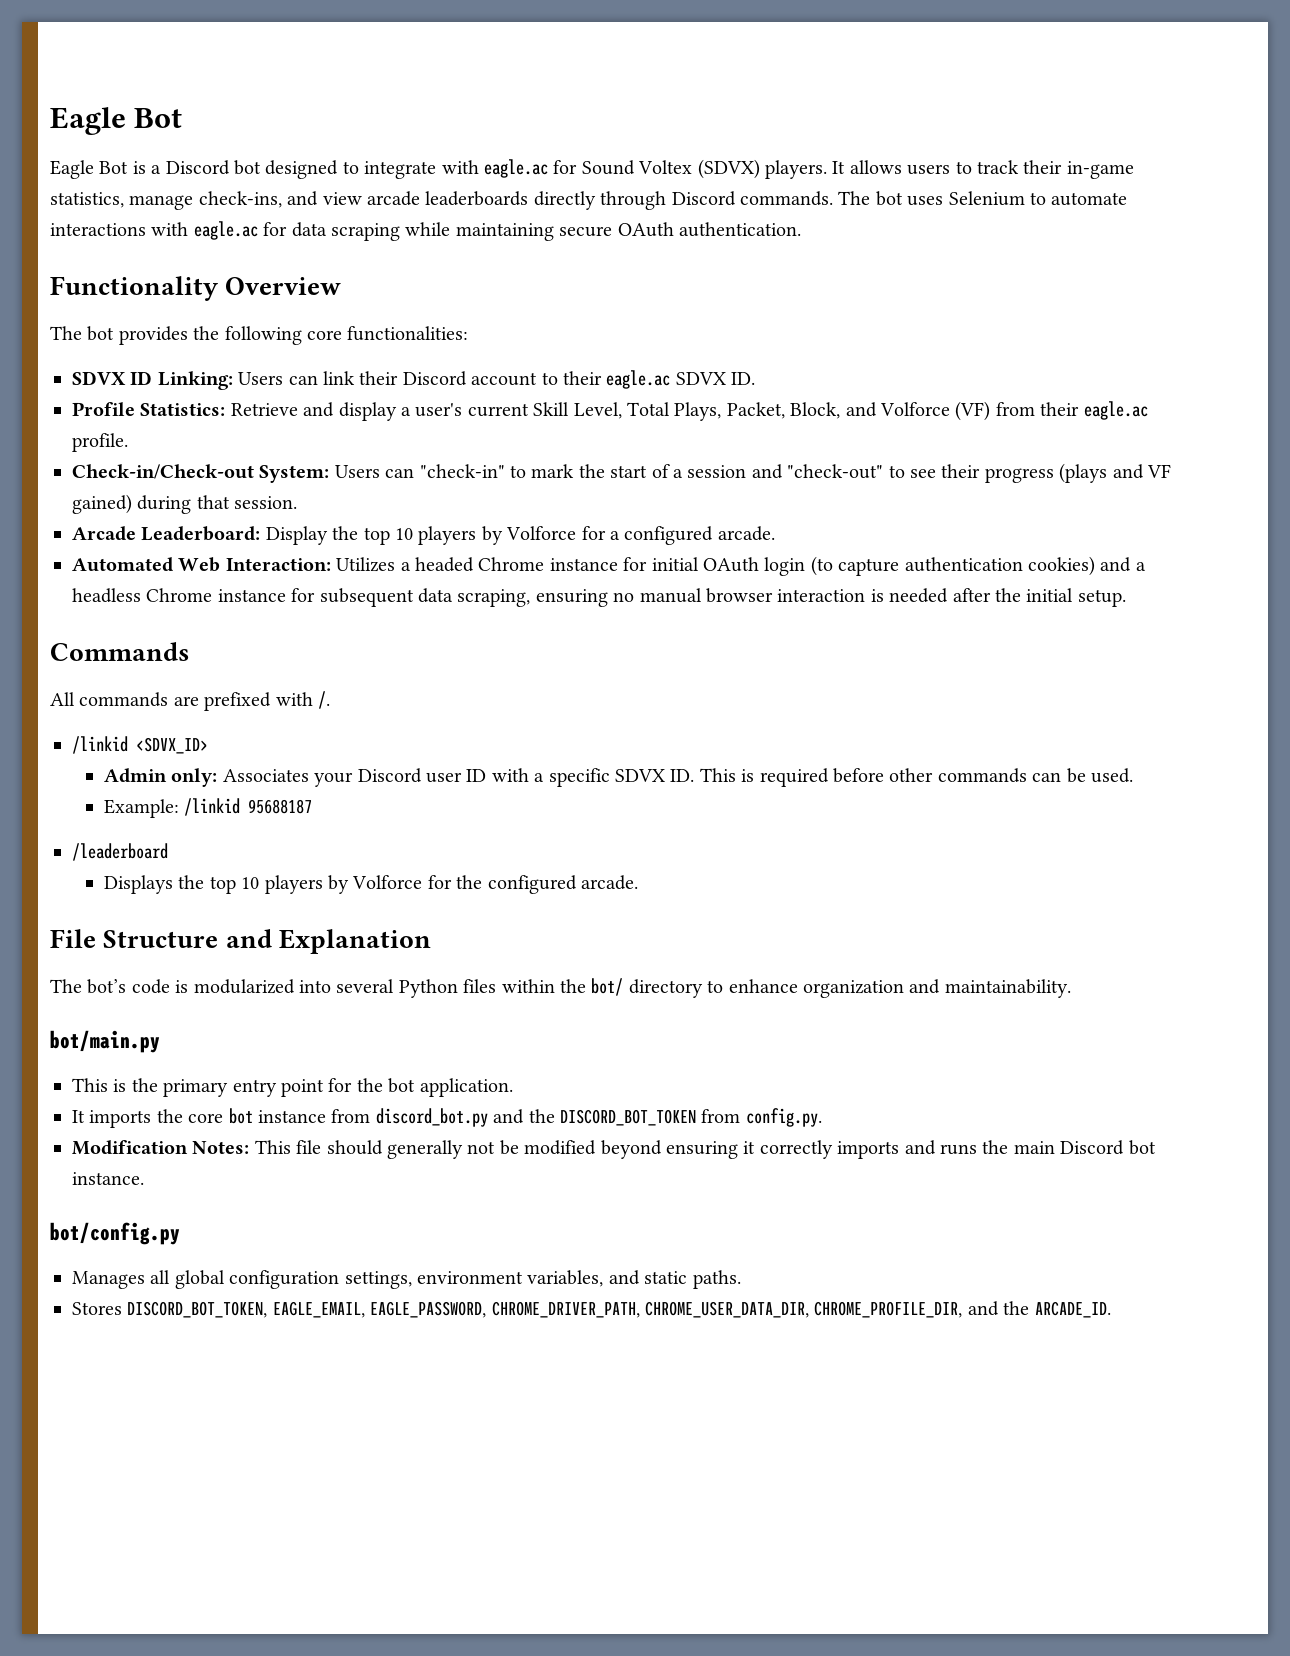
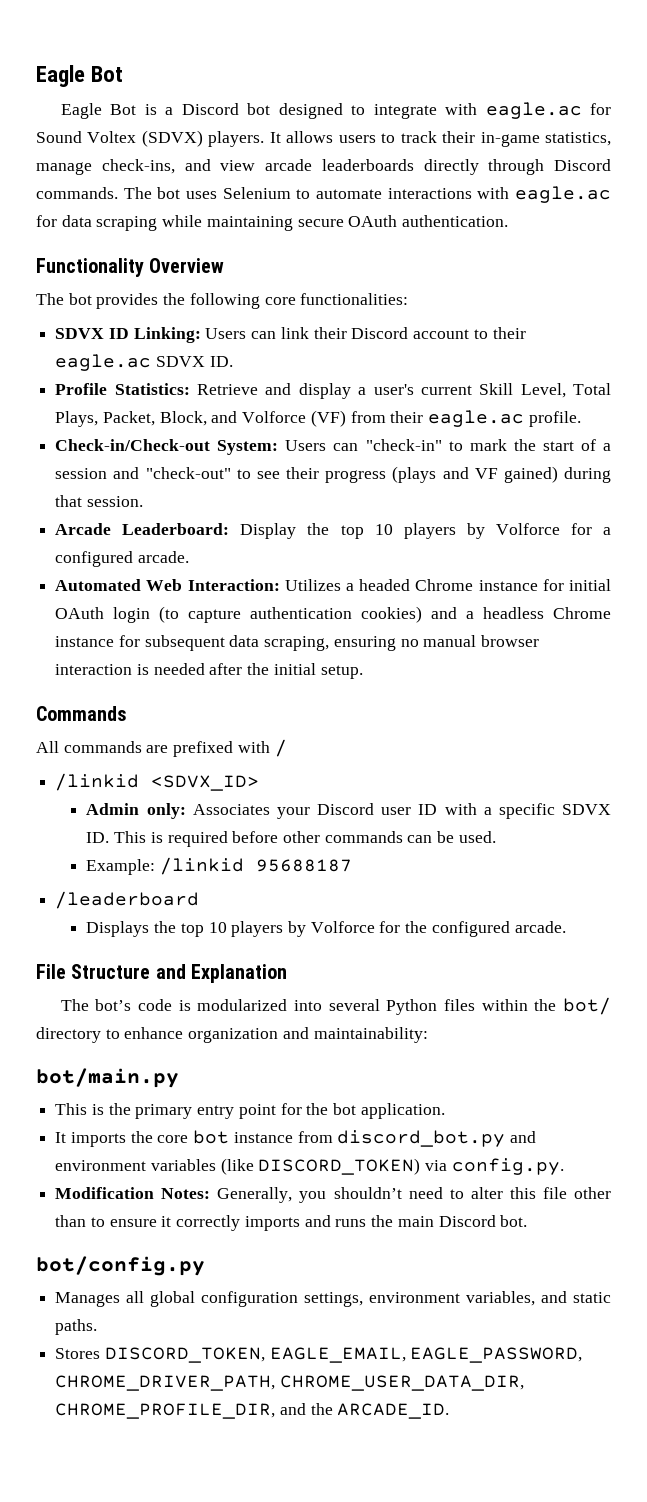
- All commands are prefixed with /.
+ All commands are prefixed with /
- The bot’s code is modularized into several Python files within the bot/ directory to enhance organization and maintainability.
+ The bot’s code is modularized into several Python files within the bot/ directory to enhance organization and maintainability:
- It imports the core bot instance from discord_bot.py and the DISCORD_BOT_TOKEN from config.py.
- Modification Notes: This file should generally not be modified beyond ensuring it correctly imports and runs the main Discord bot instance.
+ It imports the core bot instance from discord_bot.py and environment variables (like DISCORD_TOKEN) via config.py.
+ Modification Notes: Generally, you shouldn’t need to alter this file other than to ensure it correctly imports and runs the main Discord bot.
- Stores DISCORD_BOT_TOKEN, EAGLE_EMAIL, EAGLE_PASSWORD, CHROME_DRIVER_PATH, CHROME_USER_DATA_DIR, CHROME_PROFILE_DIR, and the ARCADE_ID.
+ Stores DISCORD_TOKEN, EAGLE_EMAIL, EAGLE_PASSWORD, CHROME_DRIVER_PATH, CHROME_USER_DATA_DIR, CHROME_PROFILE_DIR, and the ARCADE_ID.

